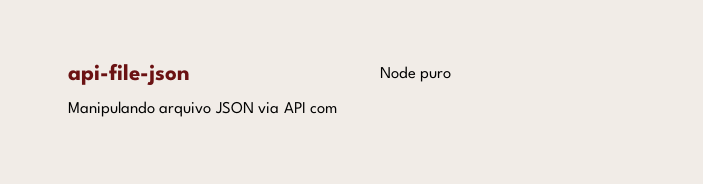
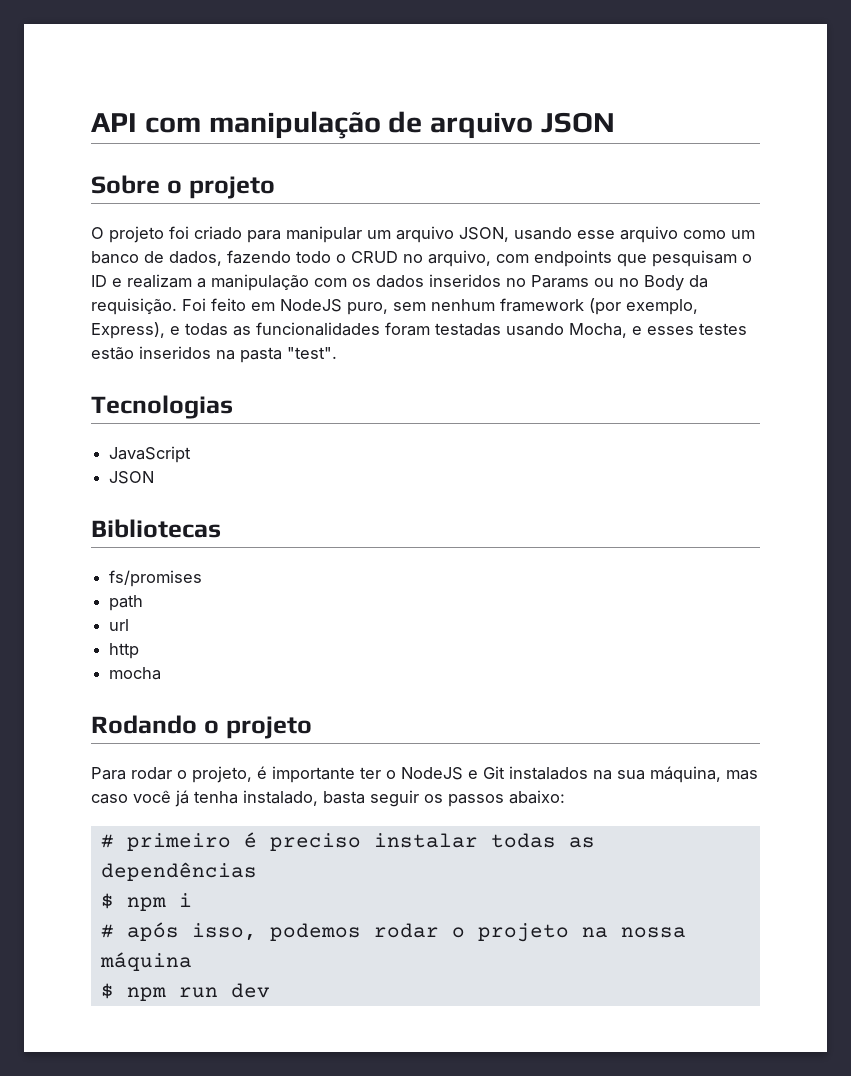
- api-file-json
- Manipulando arquivo JSON via API com Node puro
+ API com manipulação de arquivo JSON
+ Sobre o projeto
+ O projeto foi criado para manipular um arquivo JSON, usando esse arquivo como um banco de dados, fazendo todo o CRUD no arquivo, com endpoints que pesquisam o ID e realizam a manipulação com os dados inseridos no Params ou no Body da requisição. Foi feito em NodeJS puro, sem nenhum framework (por exemplo, Express), e todas as funcionalidades foram testadas usando Mocha, e esses testes estão inseridos na pasta "test".
+ Tecnologias
+ JavaScript
+ JSON
+ Bibliotecas
+ fs/promises
+ path
+ url
+ http
+ mocha
+ Rodando o projeto
+ Para rodar o projeto, é importante ter o NodeJS e Git instalados na sua máquina, mas caso você já tenha instalado, basta seguir os passos abaixo:
+ # primeiro é preciso instalar todas as dependências
+ $ npm i
+ # após isso, podemos rodar o projeto na nossa máquina
+ $ npm run dev

